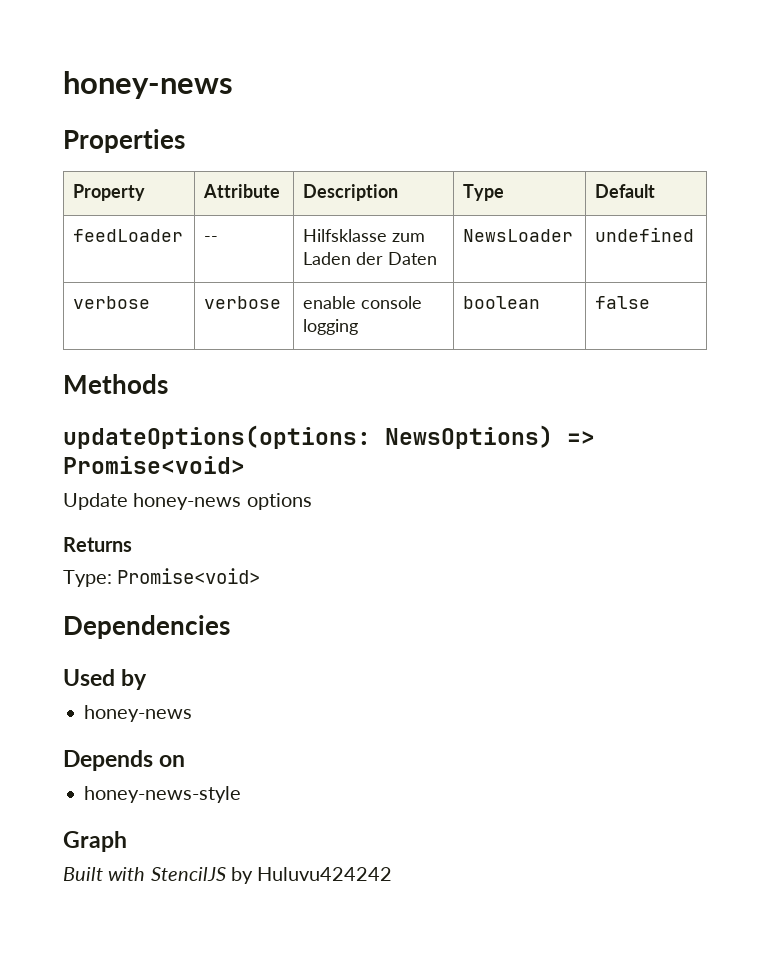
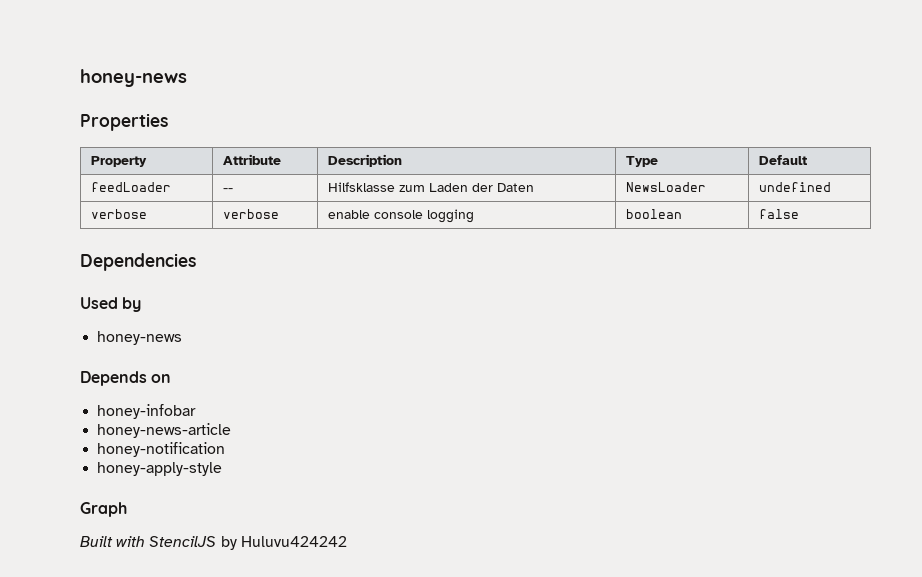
- Methods
- updateOptions(options: NewsOptions) => Promise<void>
- Update honey-news options
- Returns
- Type: Promise<void>
- honey-news-style
+ honey-infobar
+ honey-news-article
+ honey-notification
+ honey-apply-style

